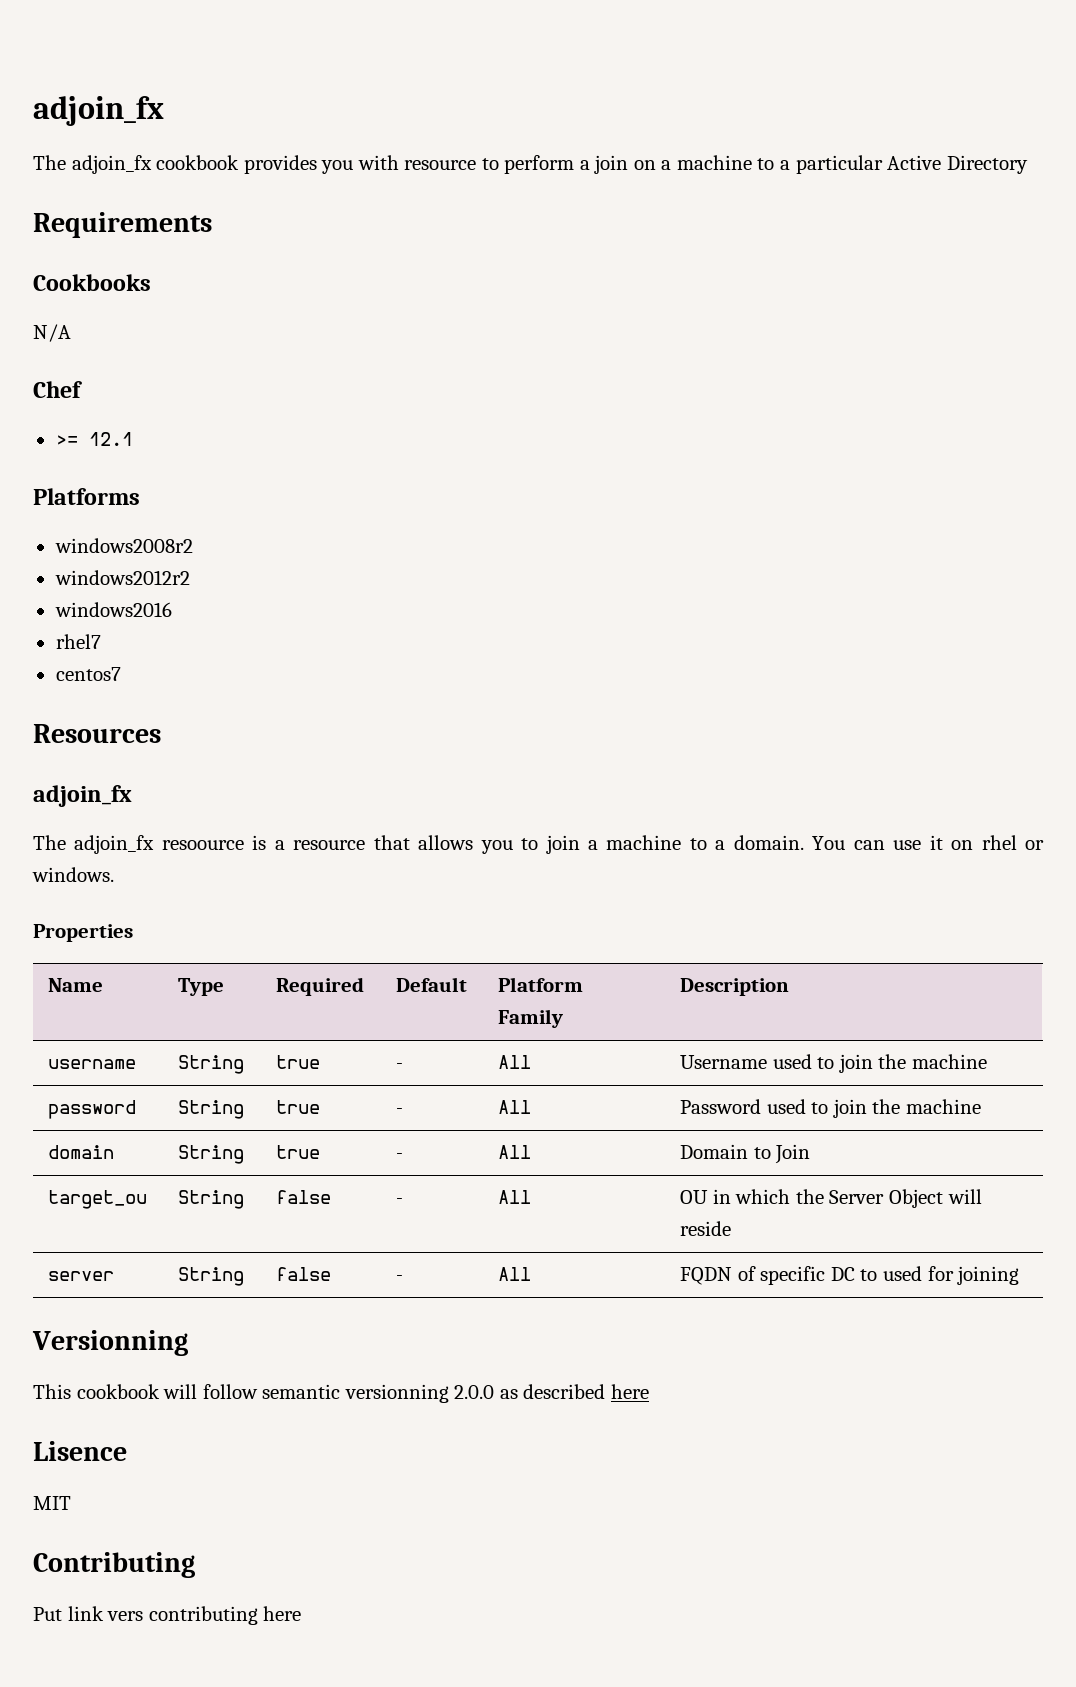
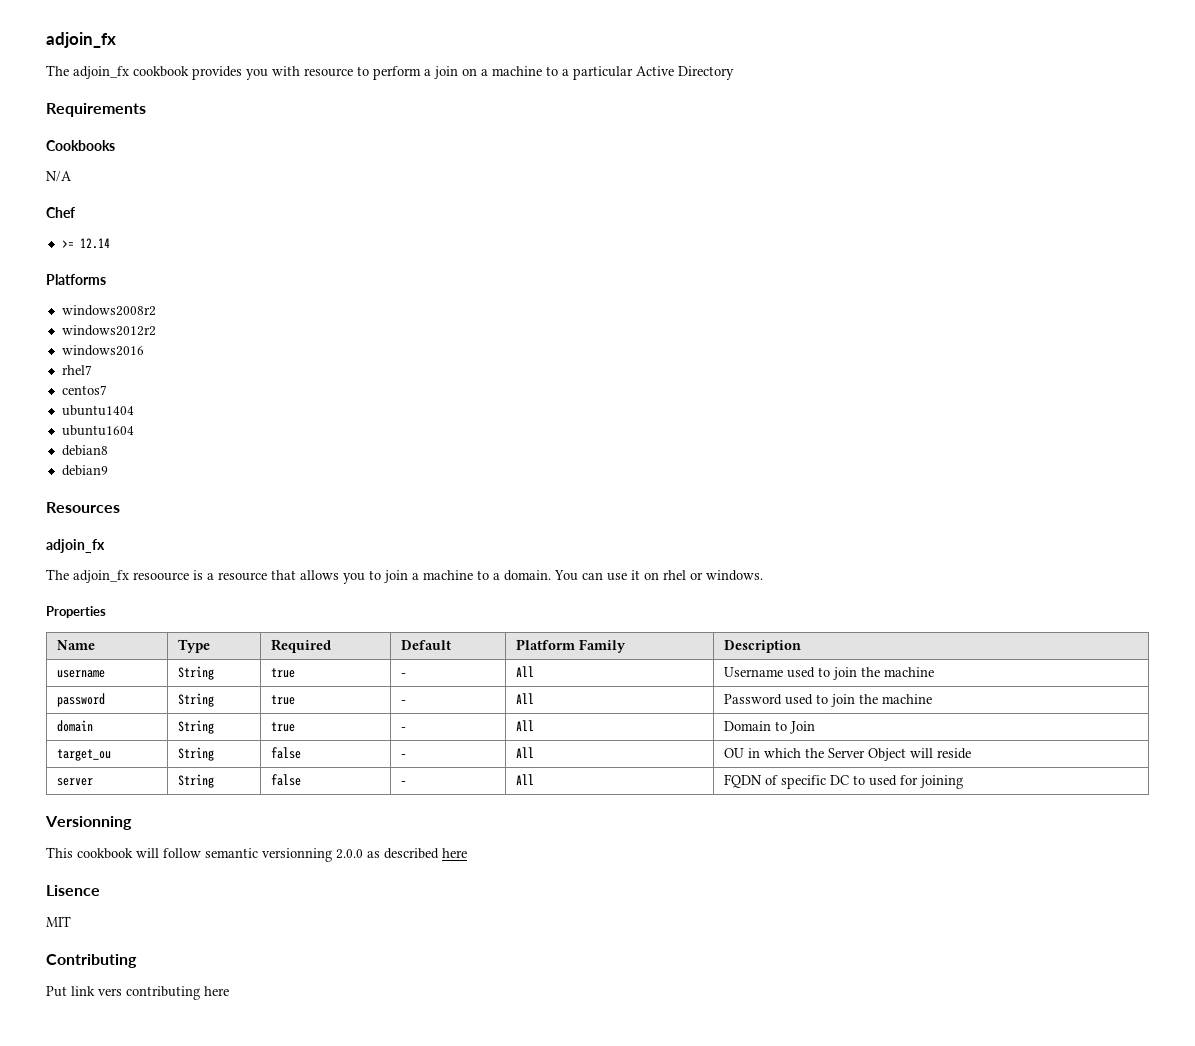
- >= 12.1
+ >= 12.14
+ ubuntu1404
+ ubuntu1604
+ debian8
+ debian9

